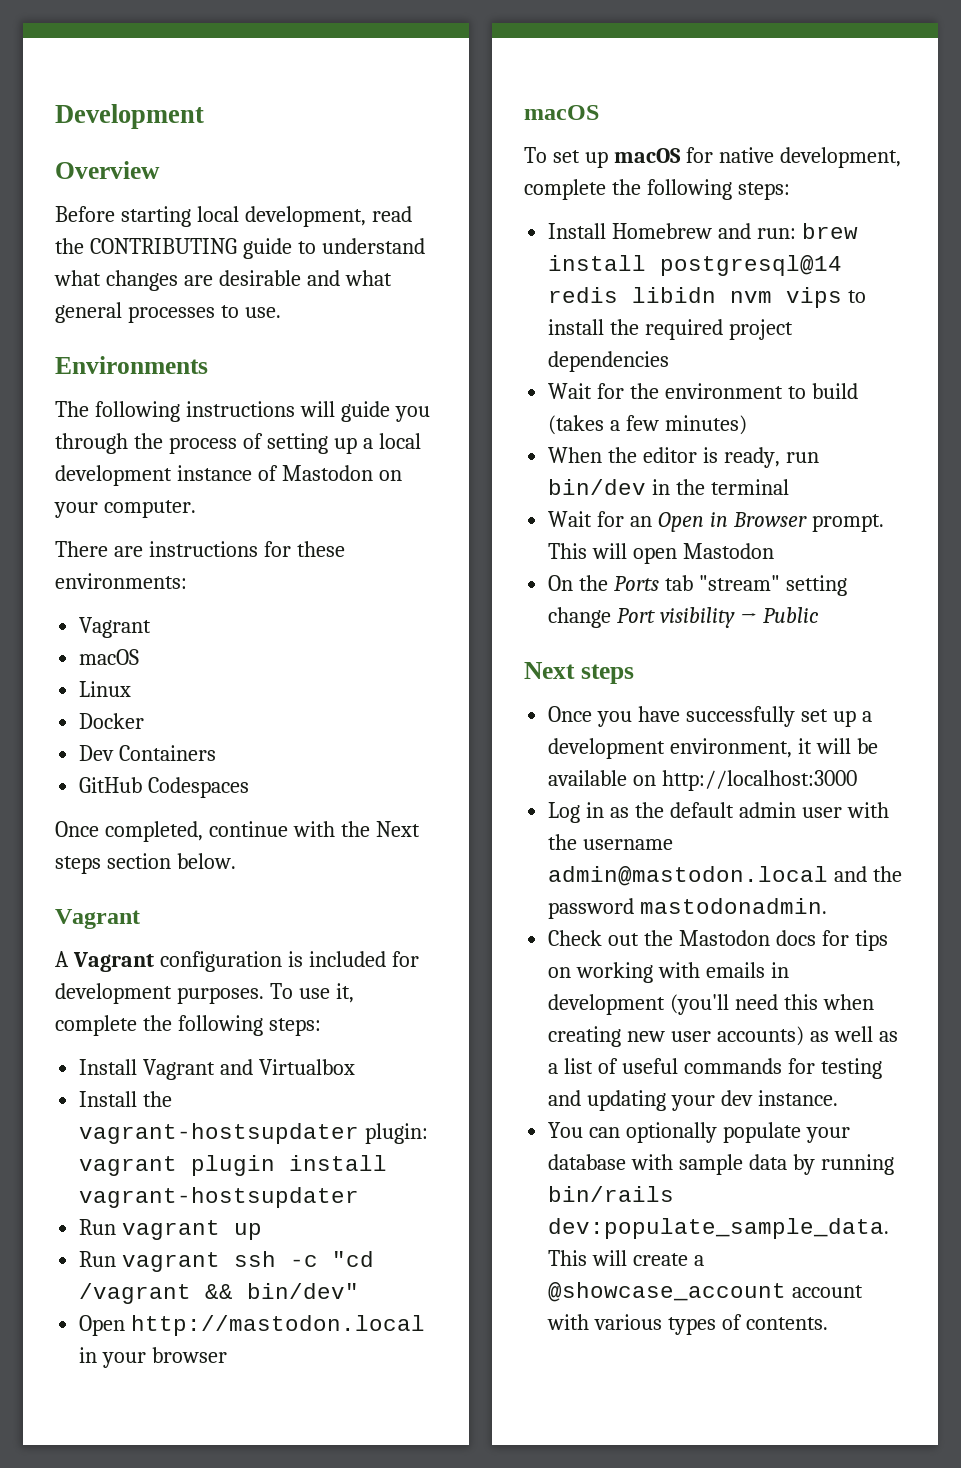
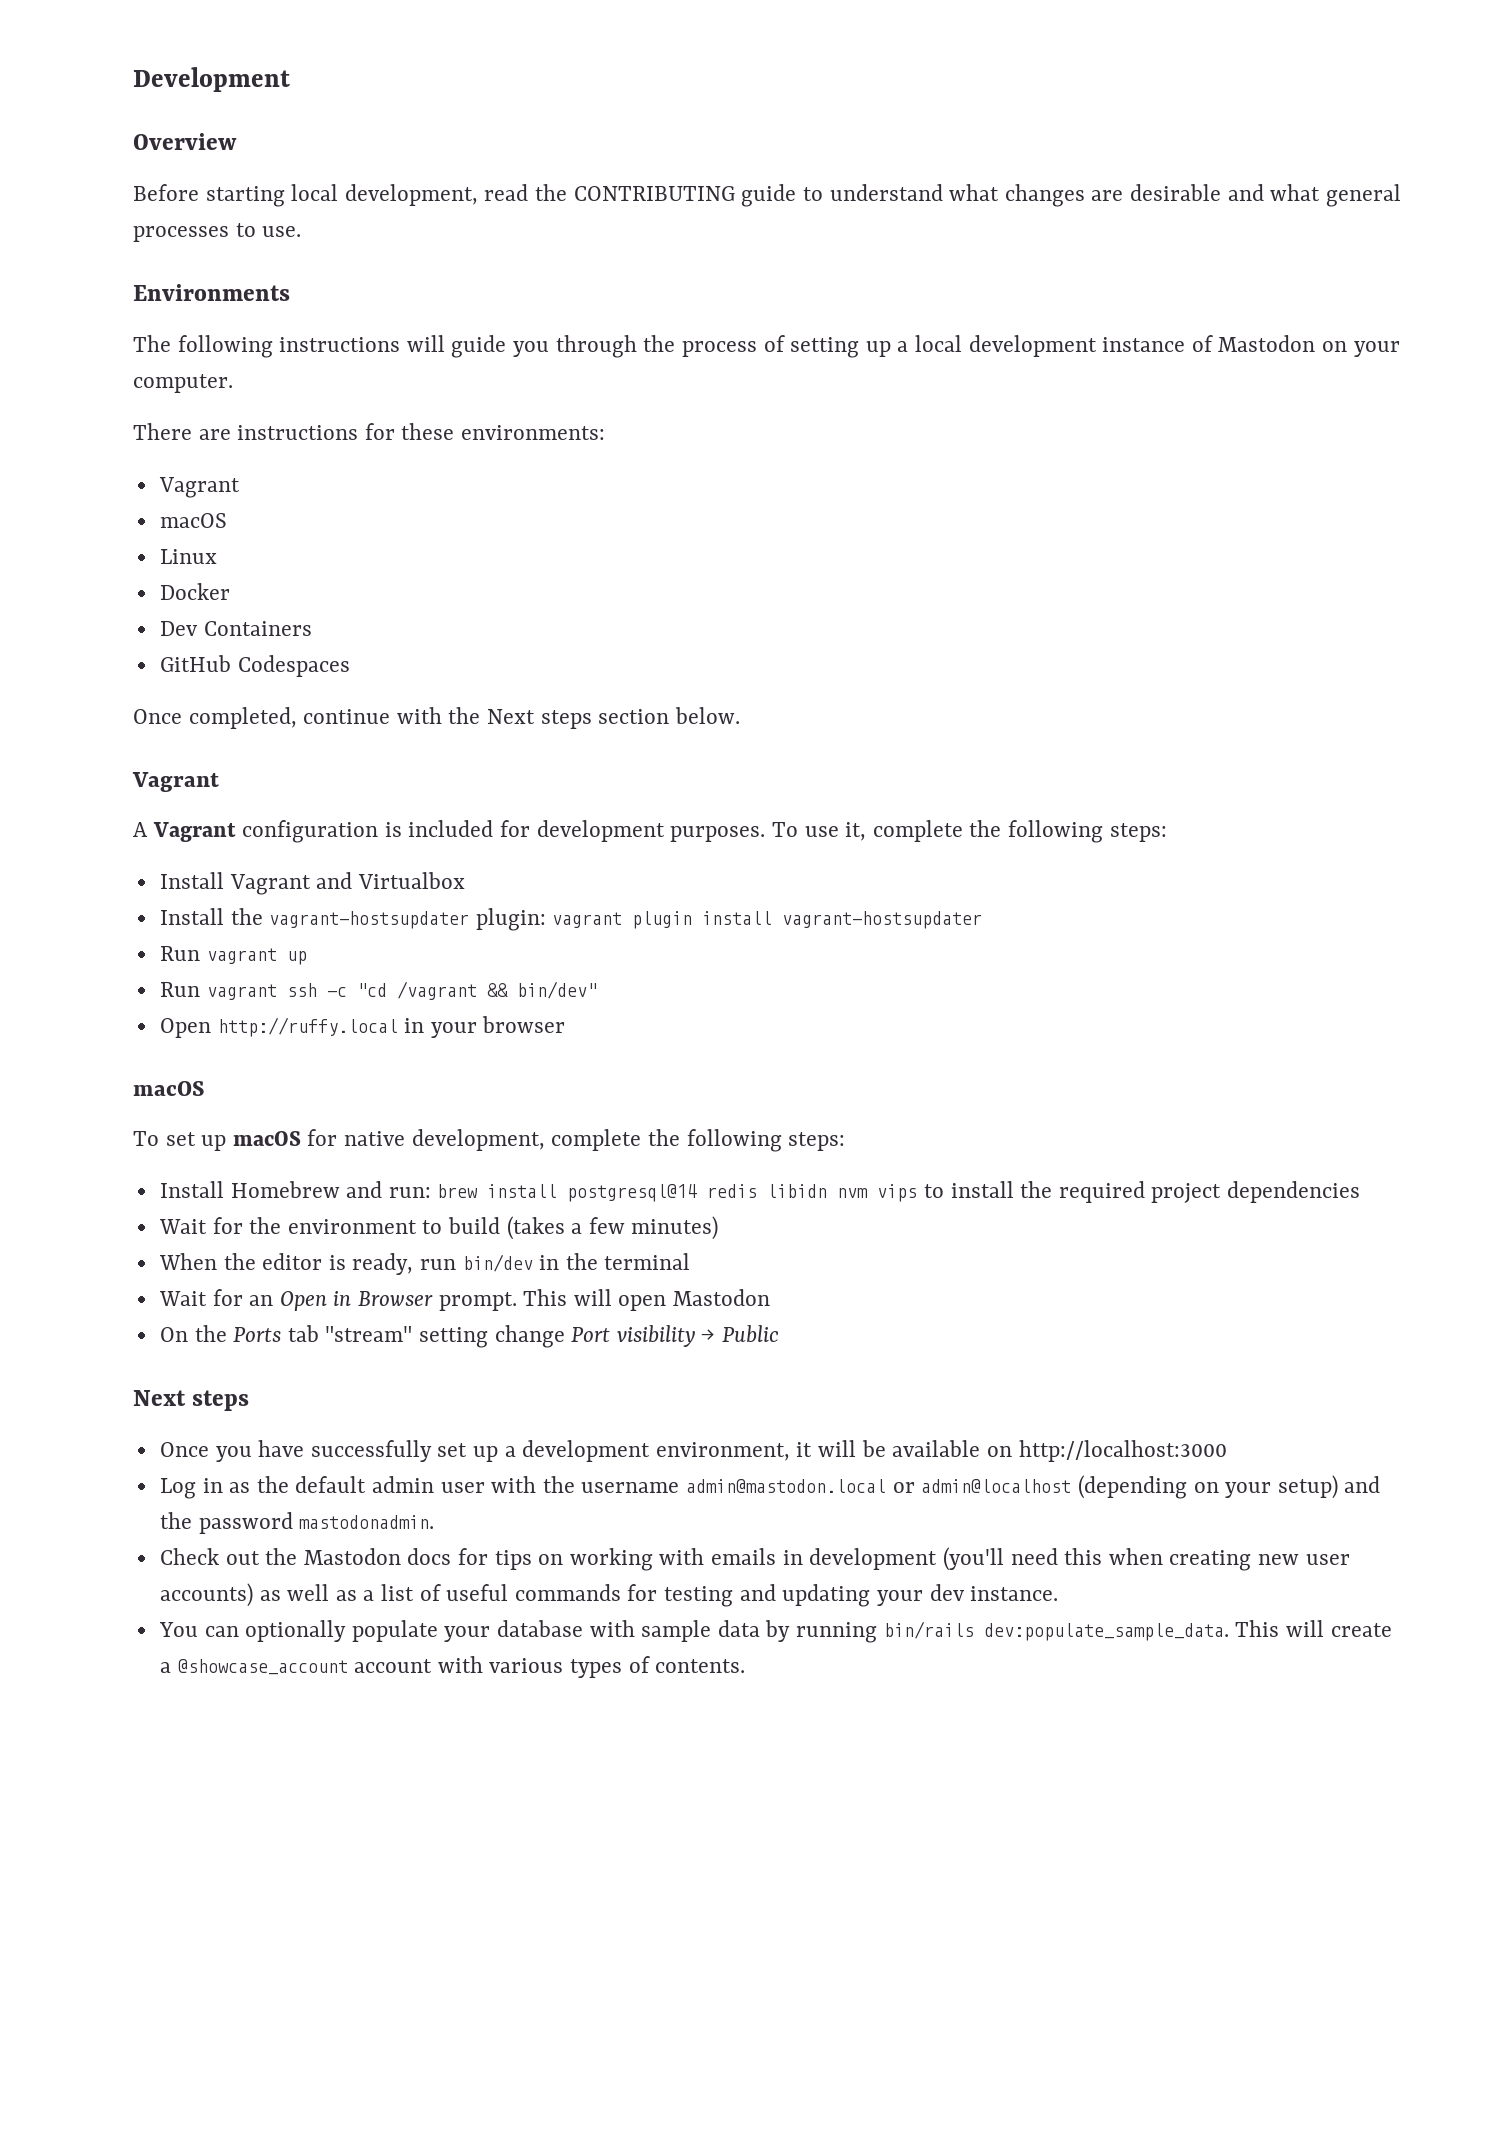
- Open http://mastodon.local in your browser
+ Open http://ruffy.local in your browser
- Log in as the default admin user with the username admin@mastodon.local and the password mastodonadmin.
+ Log in as the default admin user with the username admin@mastodon.local or admin@localhost (depending on your setup) and the password mastodonadmin.

